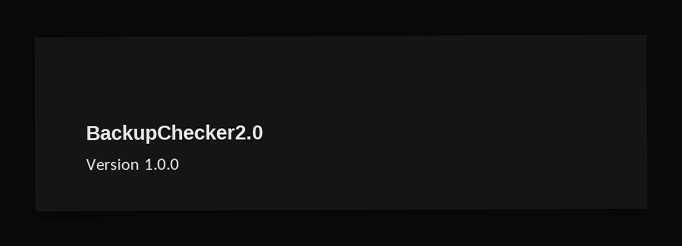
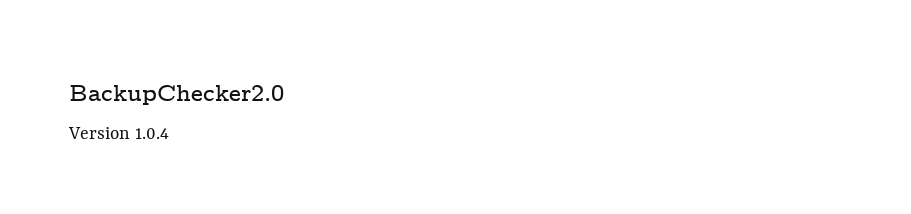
- Version 1.0.0
+ Version 1.0.4

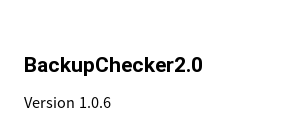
- Version 1.0.4
+ Version 1.0.6

